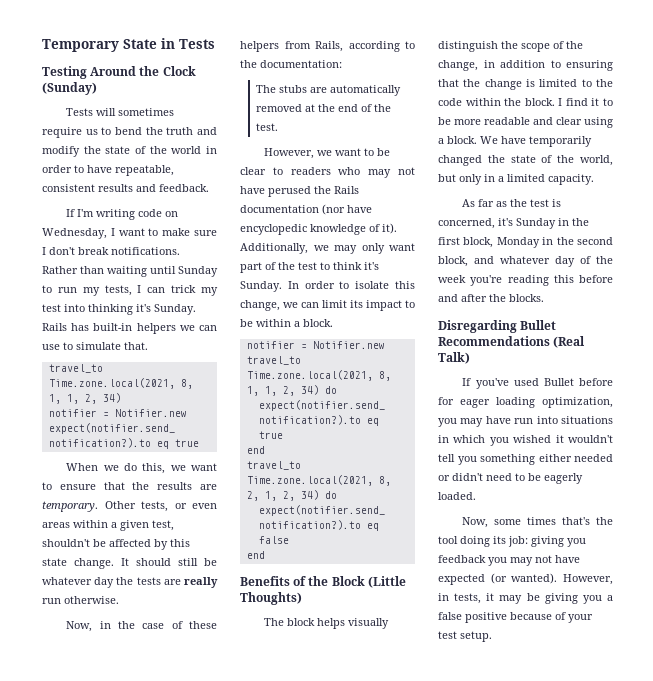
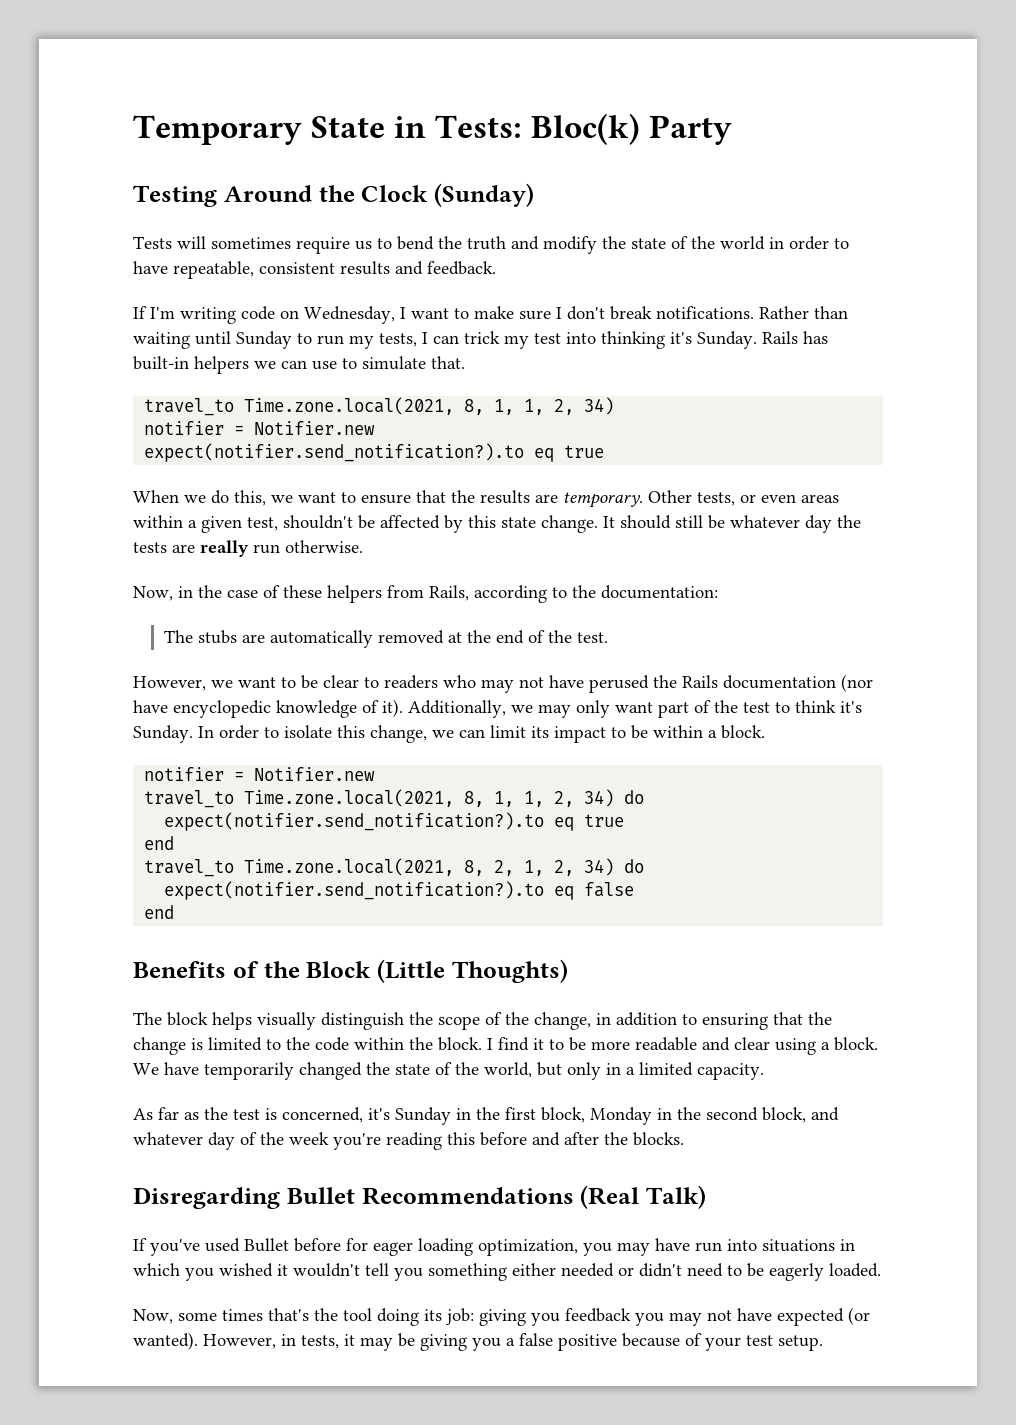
- Temporary State in Tests
+ Temporary State in Tests: Bloc(k) Party

